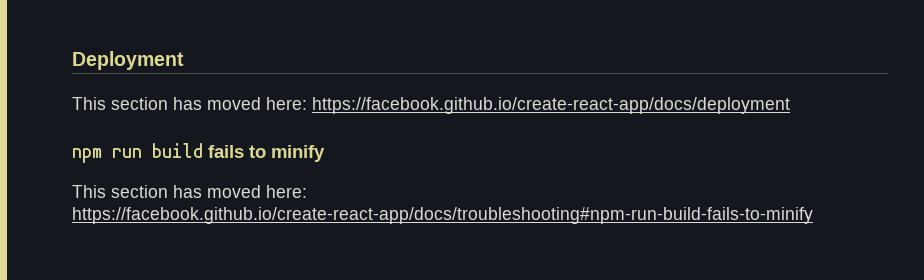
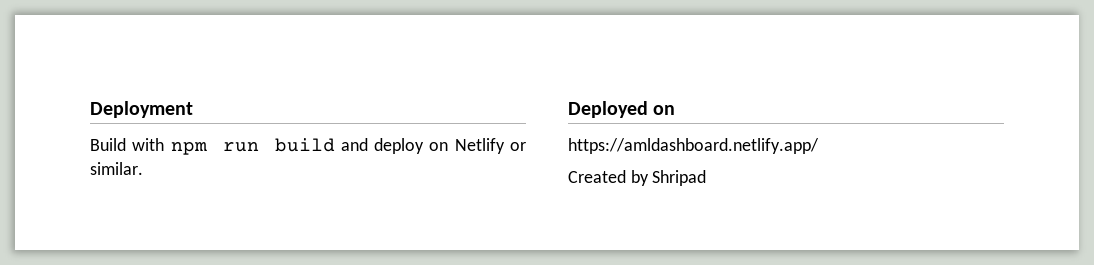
- This section has moved here: https://facebook.github.io/create-react-app/docs/deployment
- npm run build fails to minify
- This section has moved here: https://facebook.github.io/create-react-app/docs/troubleshooting#npm-run-build-fails-to-minify
+ Build with npm run build and deploy on Netlify or similar.
+ Deployed on
+ https://amldashboard.netlify.app/
+ Created by Shripad

